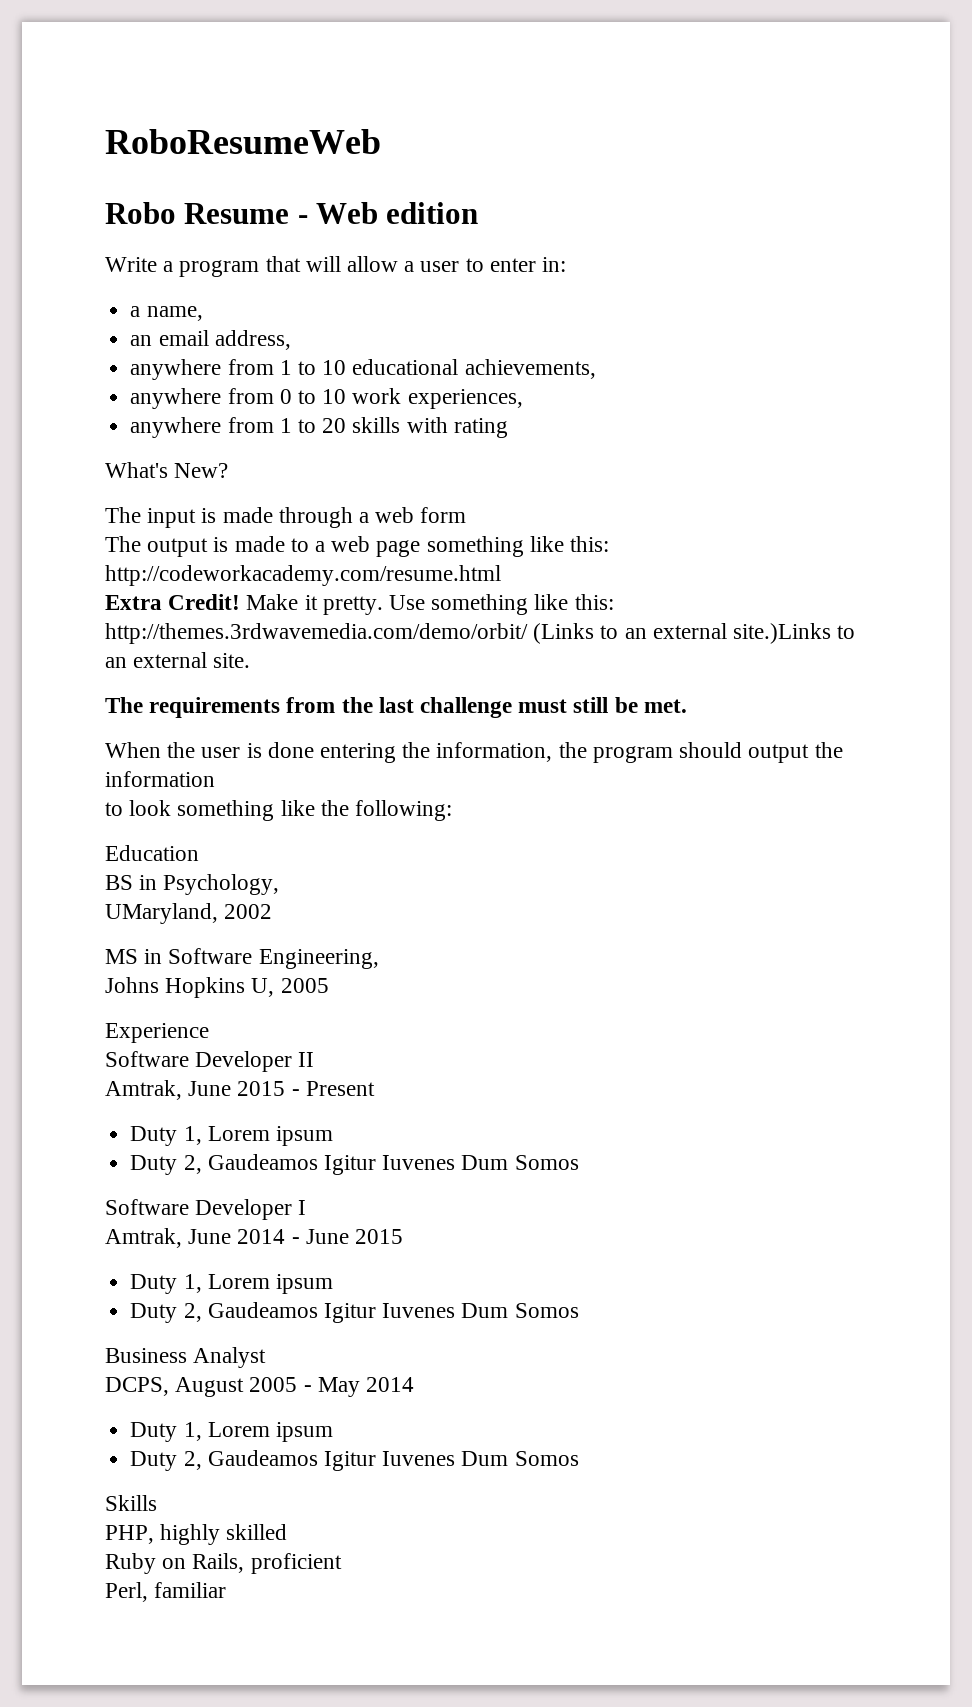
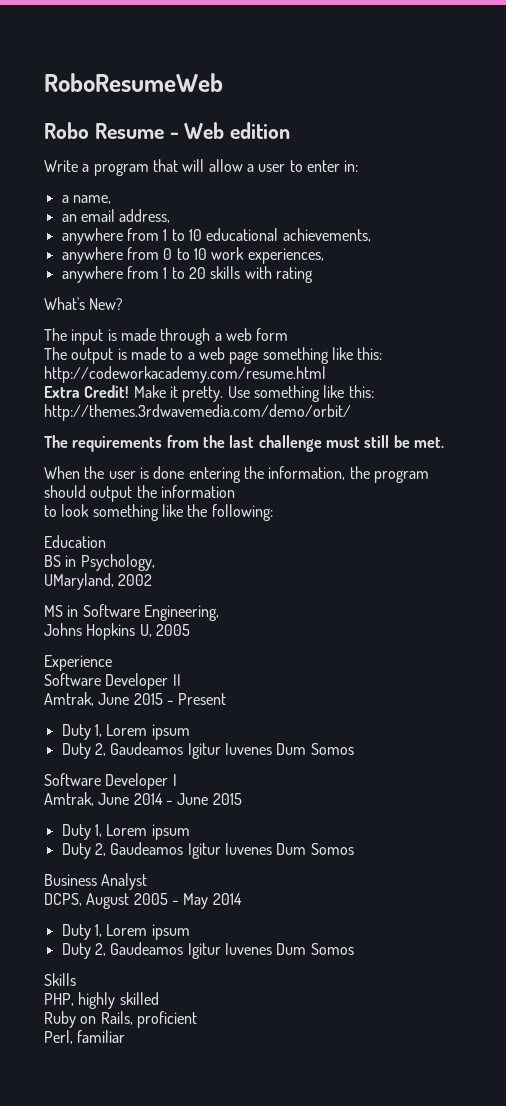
- Use something like this: http://themes.3rdwavemedia.com/demo/orbit/ (Links to an external site.)Links to an external site.
+ Use something like this: http://themes.3rdwavemedia.com/demo/orbit/

